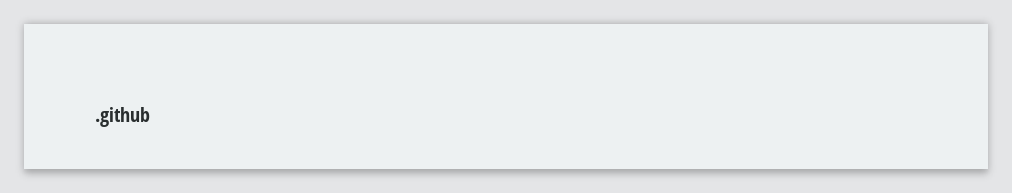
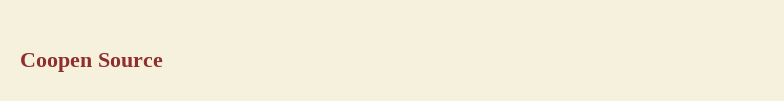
- .github
+ Coopen Source

